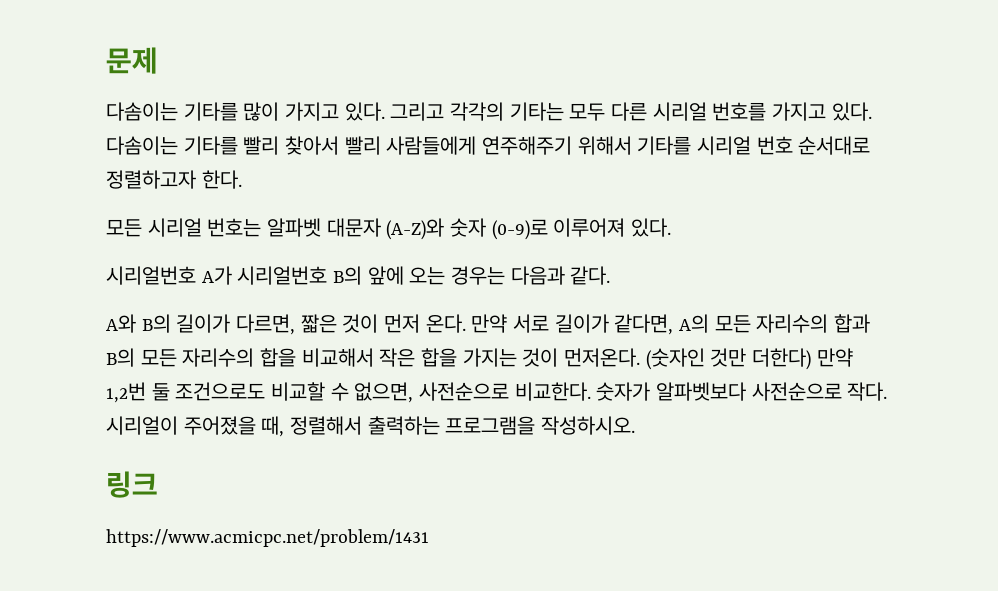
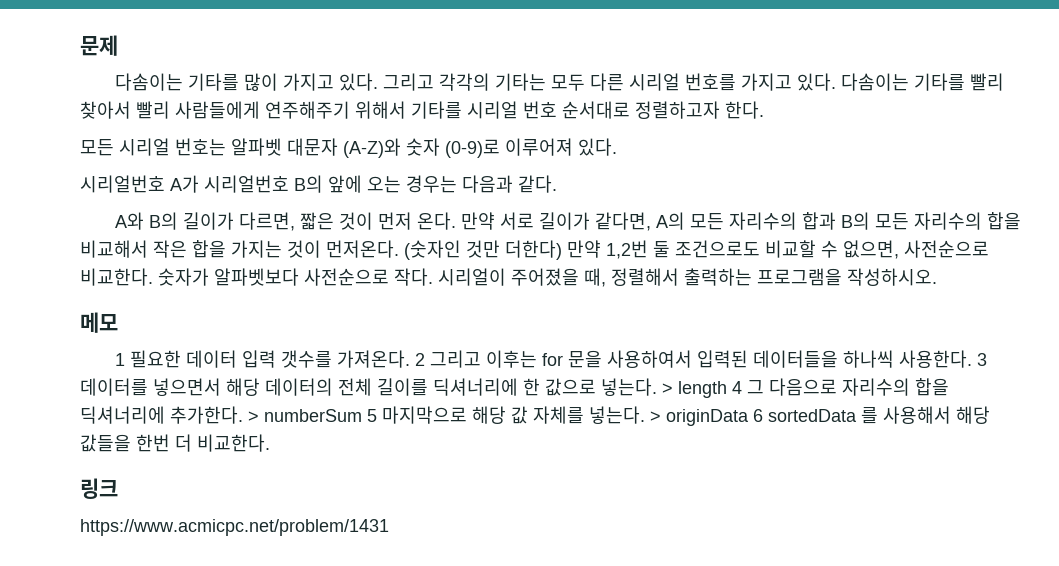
+ 메모
+ 1 필요한 데이터 입력 갯수를 가져온다. 2 그리고 이후는 for 문을 사용하여서 입력된 데이터들을 하나씩 사용한다. 3 데이터를 넣으면서 해당 데이터의 전체 길이를 딕셔너리에 한 값으로 넣는다. > length 4 그 다음으로 자리수의 합을 딕셔너리에 추가한다. > numberSum 5 마지막으로 해당 값 자체를 넣는다. > originData 6 sortedData 를 사용해서 해당 값들을 한번 더 비교한다.

